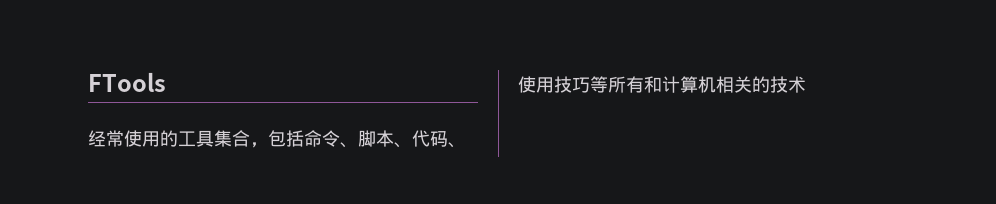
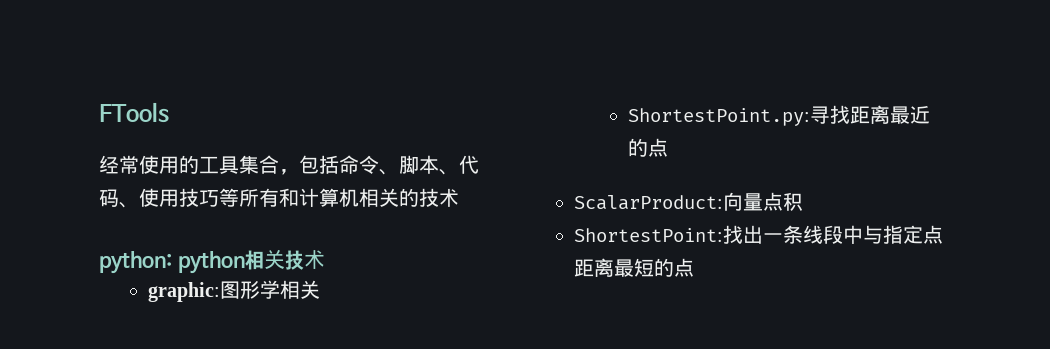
+ python: python相关技术
+ graphic:图形学相关
+ ShortestPoint.py:寻找距离最近的点
+ ScalarProduct:向量点积
+ ShortestPoint:找出一条线段中与指定点距离最短的点

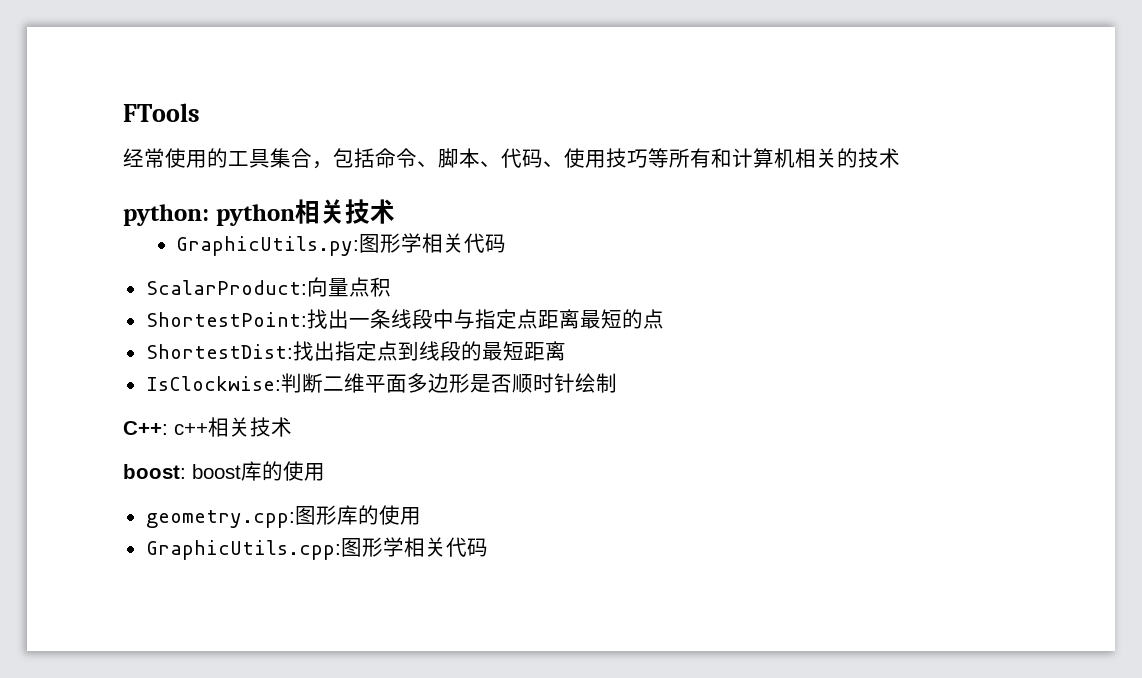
- graphic:图形学相关
- ShortestPoint.py:寻找距离最近的点
+ GraphicUtils.py:图形学相关代码
+ ShortestDist:找出指定点到线段的最短距离
+ IsClockwise:判断二维平面多边形是否顺时针绘制
+ C++: c++相关技术
+ boost: boost库的使用
+ geometry.cpp:图形库的使用
+ GraphicUtils.cpp:图形学相关代码

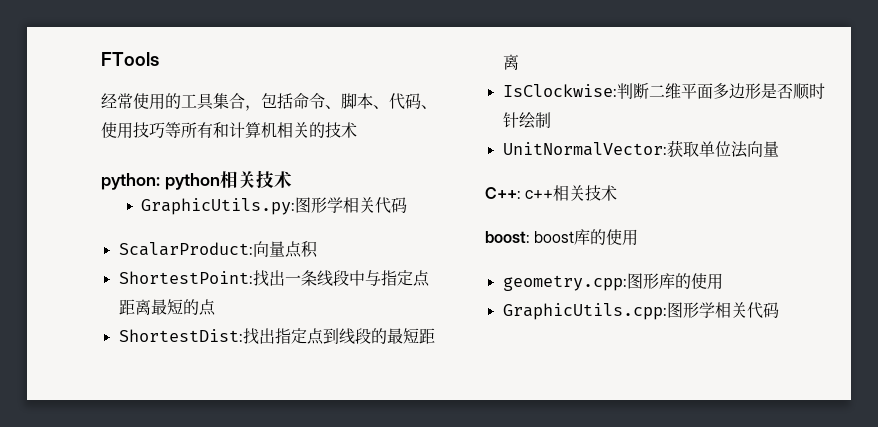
+ UnitNormalVector:获取单位法向量

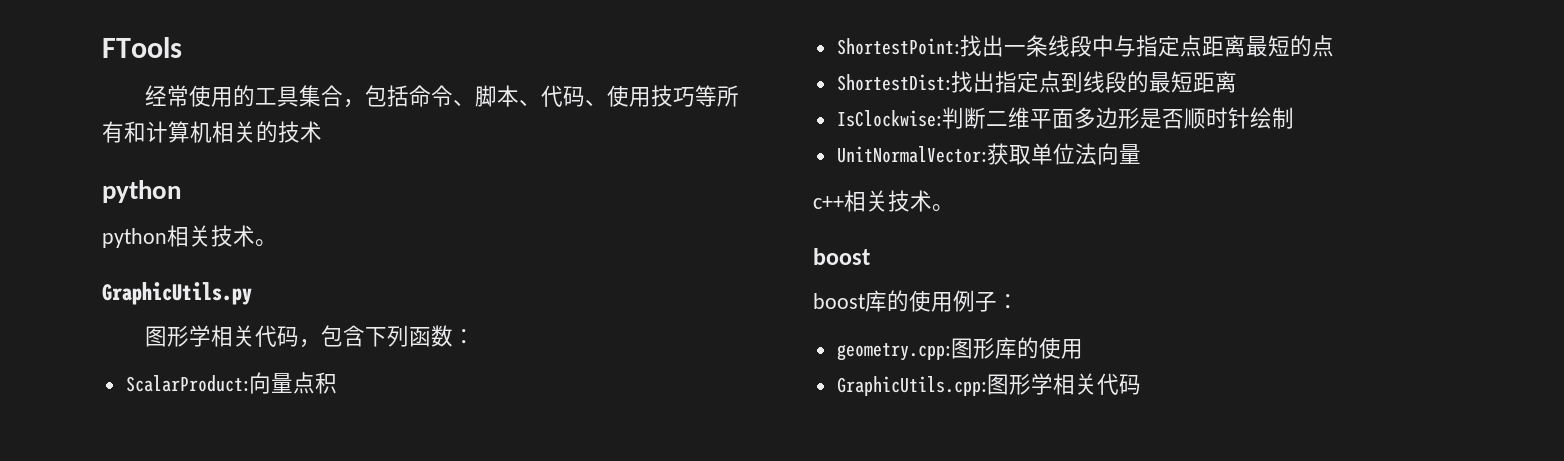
  经常使用的工具集合，包括命令、脚本、代码、使用技巧等所有和计算机相关的技术
- python: python相关技术
- GraphicUtils.py:图形学相关代码
+ python
+ python相关技术。
+ GraphicUtils.py
+ 图形学相关代码，包含下列函数：
- C++: c++相关技术
- boost: boost库的使用
+ c++相关技术。
+ boost
+ boost库的使用例子：

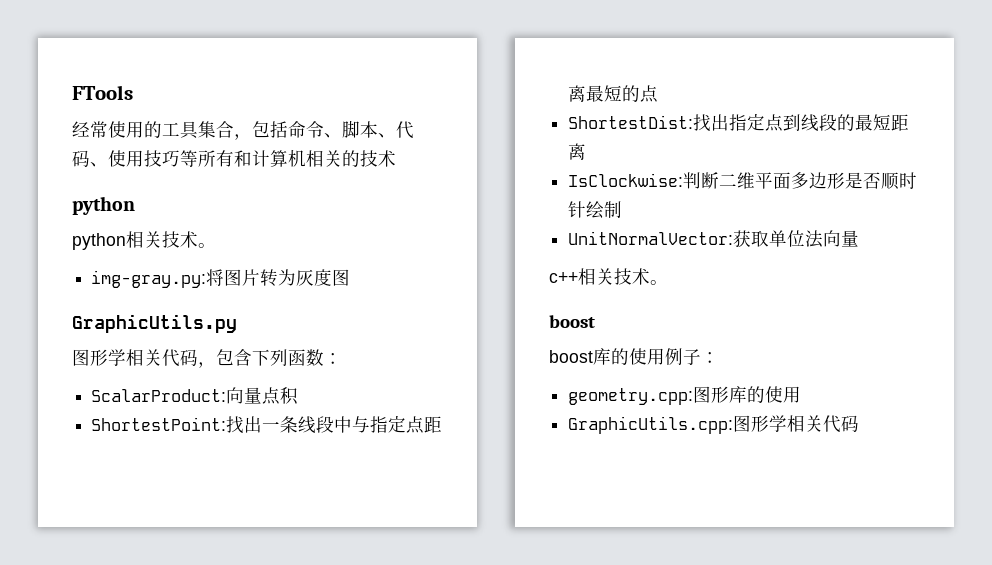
+ img-gray.py:将图片转为灰度图

